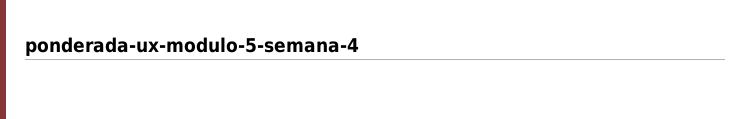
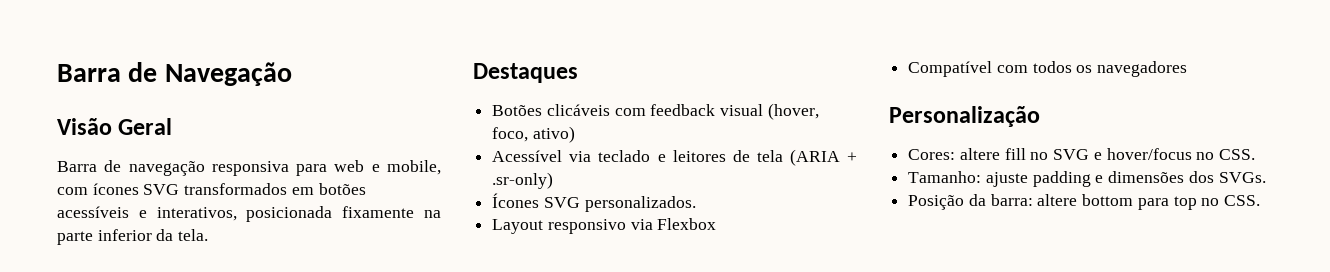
- ponderada-ux-modulo-5-semana-4
+ Barra de Navegação
+ Visão Geral
+ Barra de navegação responsiva para web e mobile, com ícones SVG transformados em botões acessíveis e interativos, posicionada fixamente na parte inferior da tela.
+ Destaques
+ Botões clicáveis com feedback visual (hover, foco, ativo)
+ Acessível via teclado e leitores de tela (ARIA + .sr-only)
+ Ícones SVG personalizados.
+ Layout responsivo via Flexbox
+ Compatível com todos os navegadores
+ Personalização
+ Cores: altere fill no SVG e hover/focus no CSS.
+ Tamanho: ajuste padding e dimensões dos SVGs.
+ Posição da barra: altere bottom para top no CSS.

